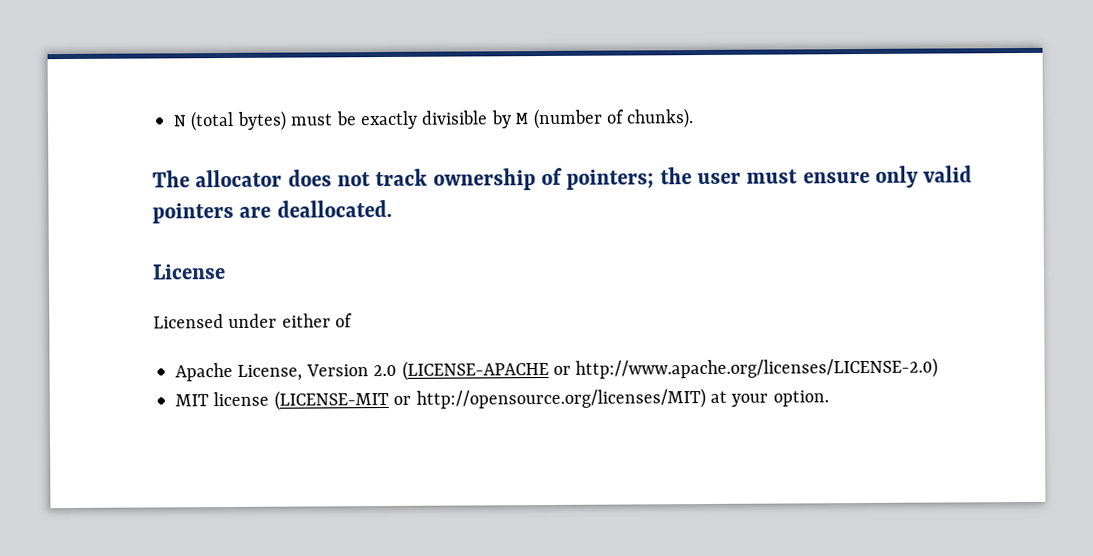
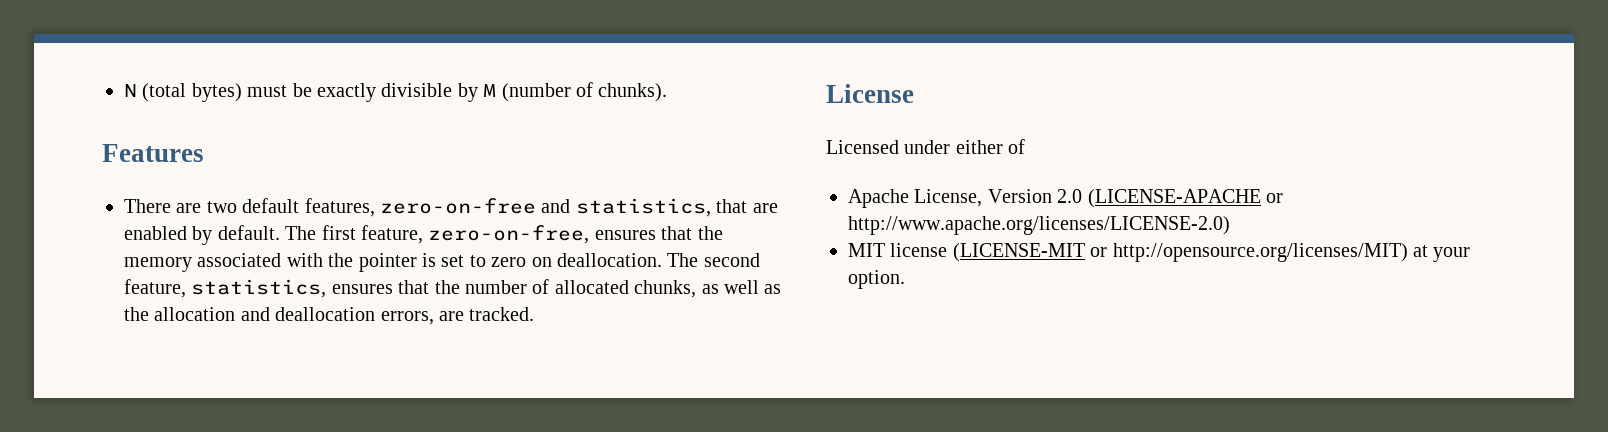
- The allocator does not track ownership of pointers; the user must ensure only valid pointers are deallocated.
+ Features
+ There are two default features, zero-on-free and statistics, that are enabled by default. The first feature, zero-on-free, ensures that the memory associated with the pointer is set to zero on deallocation. The second feature, statistics, ensures that the number of allocated chunks, as well as the allocation and deallocation errors, are tracked.

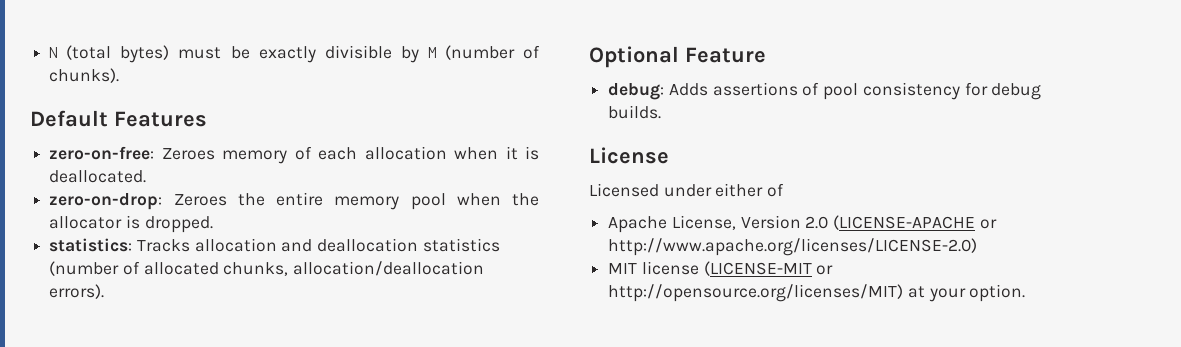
- Features
+ Default Features
- There are two default features, zero-on-free and statistics, that are enabled by default. The first feature, zero-on-free, ensures that the memory associated with the pointer is set to zero on deallocation. The second feature, statistics, ensures that the number of allocated chunks, as well as the allocation and deallocation errors, are tracked.
+ zero-on-free: Zeroes memory of each allocation when it is deallocated.
+ zero-on-drop: Zeroes the entire memory pool when the allocator is dropped.
+ statistics: Tracks allocation and deallocation statistics (number of allocated chunks, allocation/deallocation errors).
+ Optional Feature
+ debug: Adds assertions of pool consistency for debug builds.

